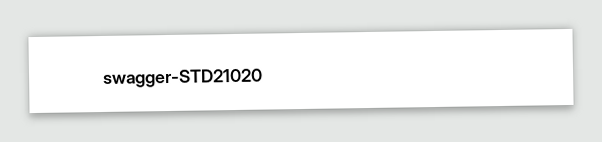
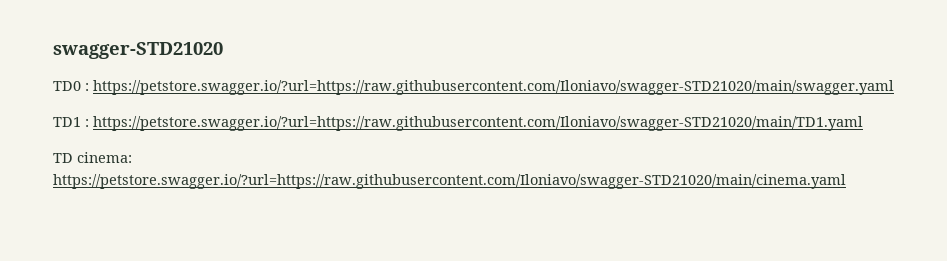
+ TD0 : https://petstore.swagger.io/?url=https://raw.githubusercontent.com/Iloniavo/swagger-STD21020/main/swagger.yaml
+ TD1 : https://petstore.swagger.io/?url=https://raw.githubusercontent.com/Iloniavo/swagger-STD21020/main/TD1.yaml
+ TD cinema: https://petstore.swagger.io/?url=https://raw.githubusercontent.com/Iloniavo/swagger-STD21020/main/cinema.yaml

